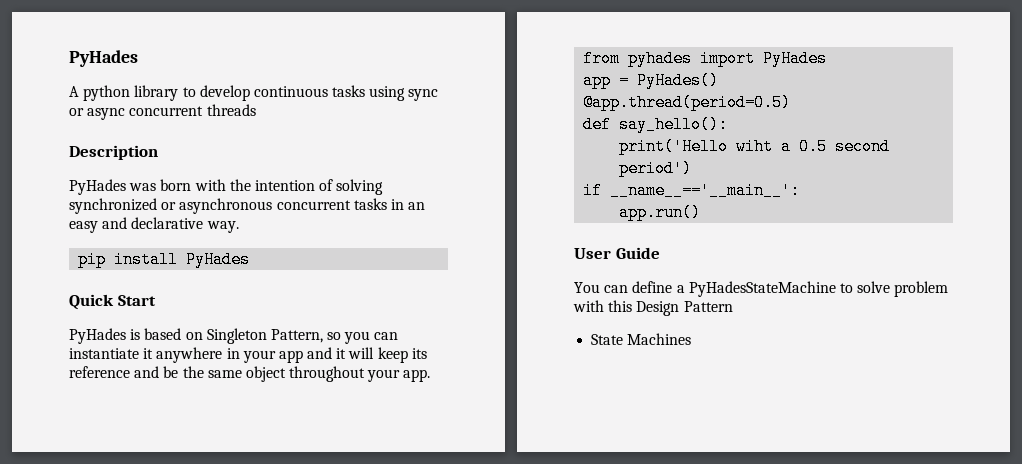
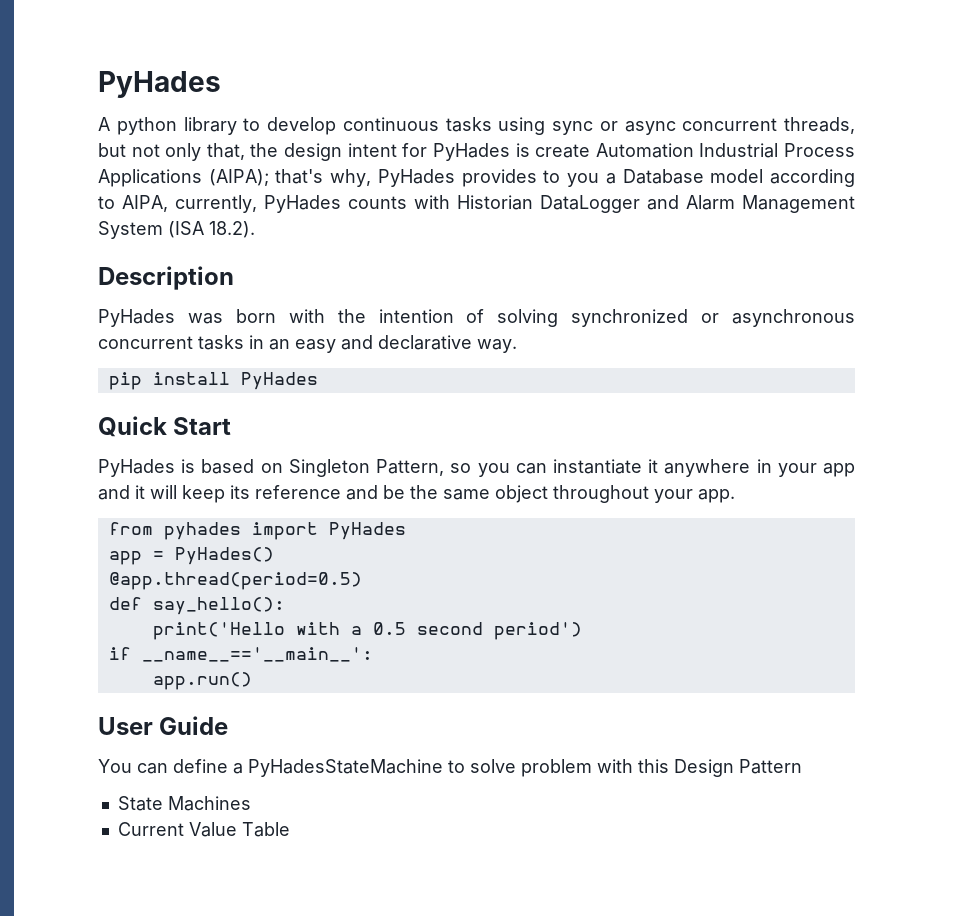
- A python library to develop continuous tasks using sync or async concurrent threads
+ A python library to develop continuous tasks using sync or async concurrent threads, but not only that, the design intent for PyHades is create Automation Industrial Process Applications (AIPA); that's why, PyHades provides to you a Database model according to AIPA, currently, PyHades counts with Historian DataLogger and Alarm Management System (ISA 18.2).
- print('Hello wiht a 0.5 second period')
+ print('Hello with a 0.5 second period')
+ Current Value Table

